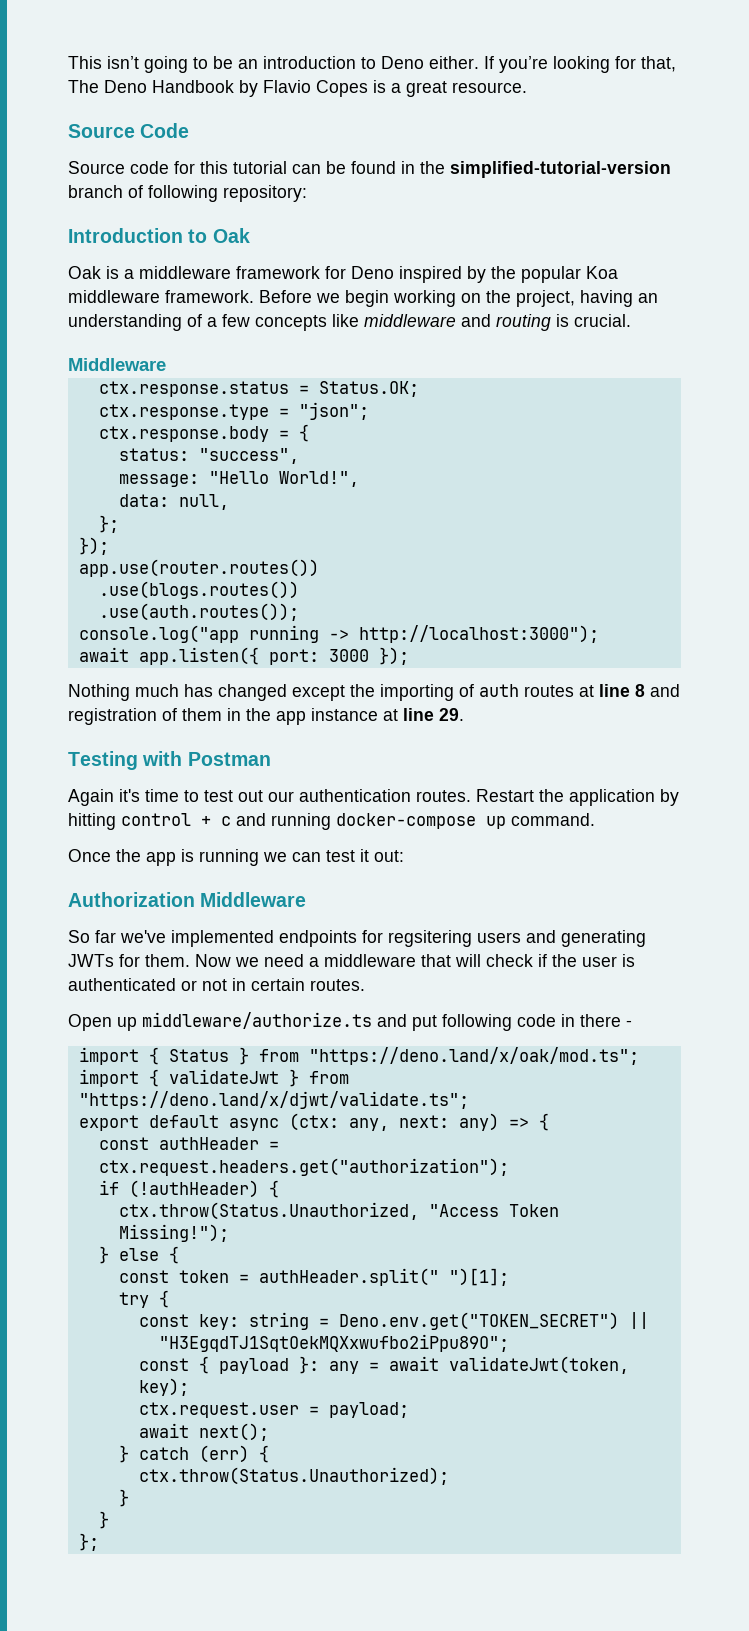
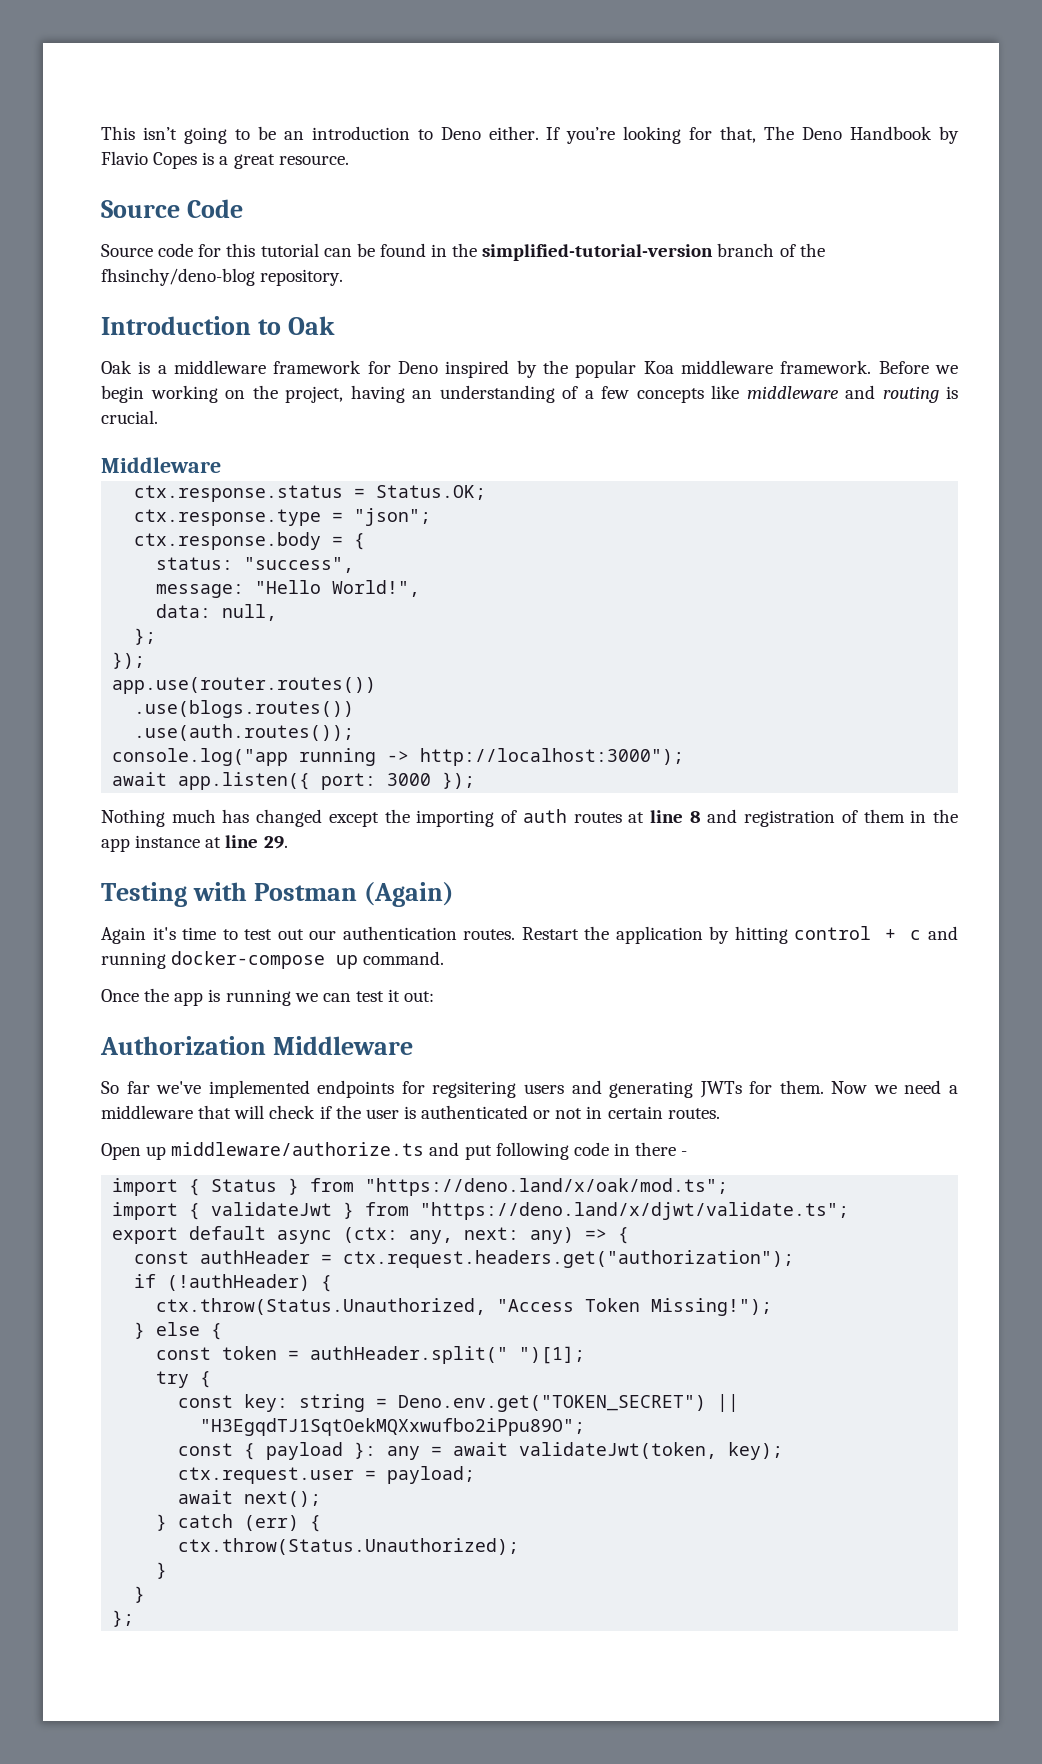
- Source code for this tutorial can be found in the simplified-tutorial-version branch of following repository:
+ Source code for this tutorial can be found in the simplified-tutorial-version branch of the fhsinchy/deno-blog repository.
- Testing with Postman
+ Testing with Postman (Again)

